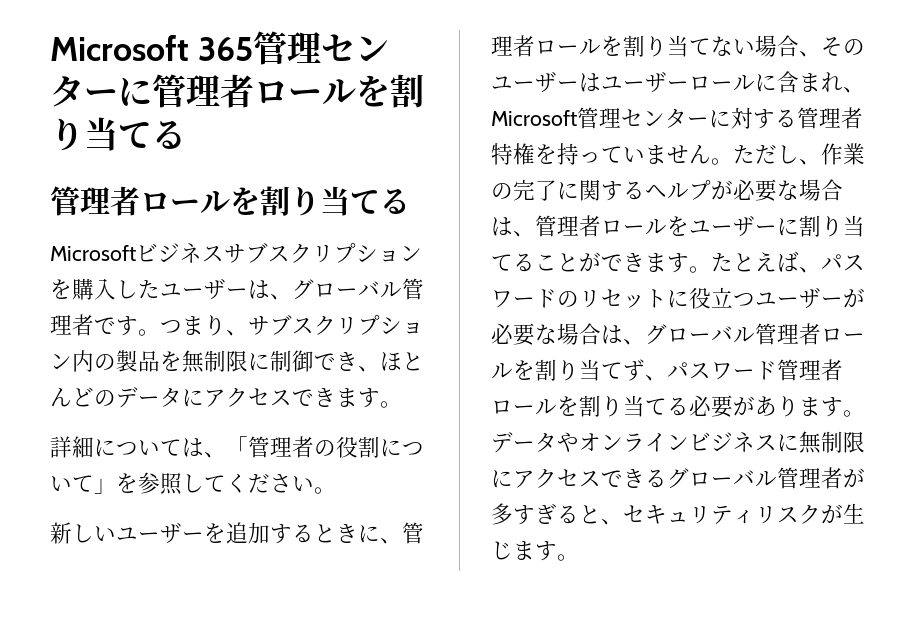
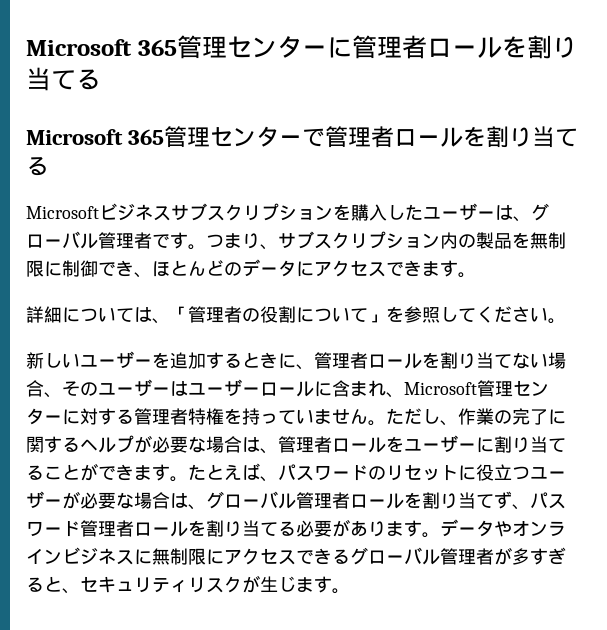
  Microsoft 365管理センターに管理者ロールを割り当てる
- 管理者ロールを割り当てる
+ Microsoft 365管理センターで管理者ロールを割り当てる

